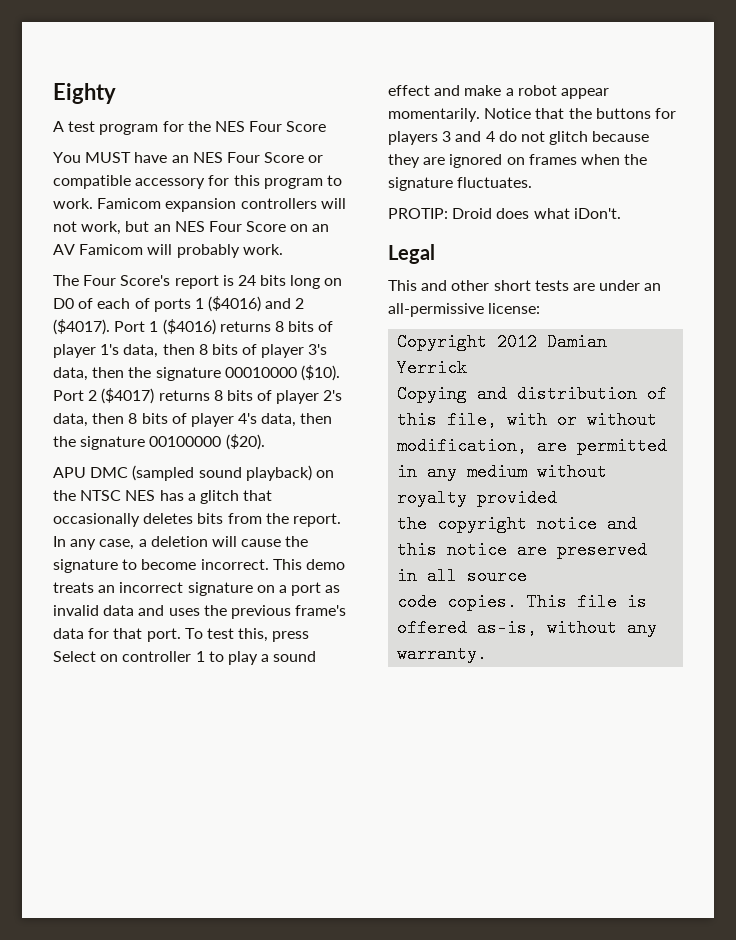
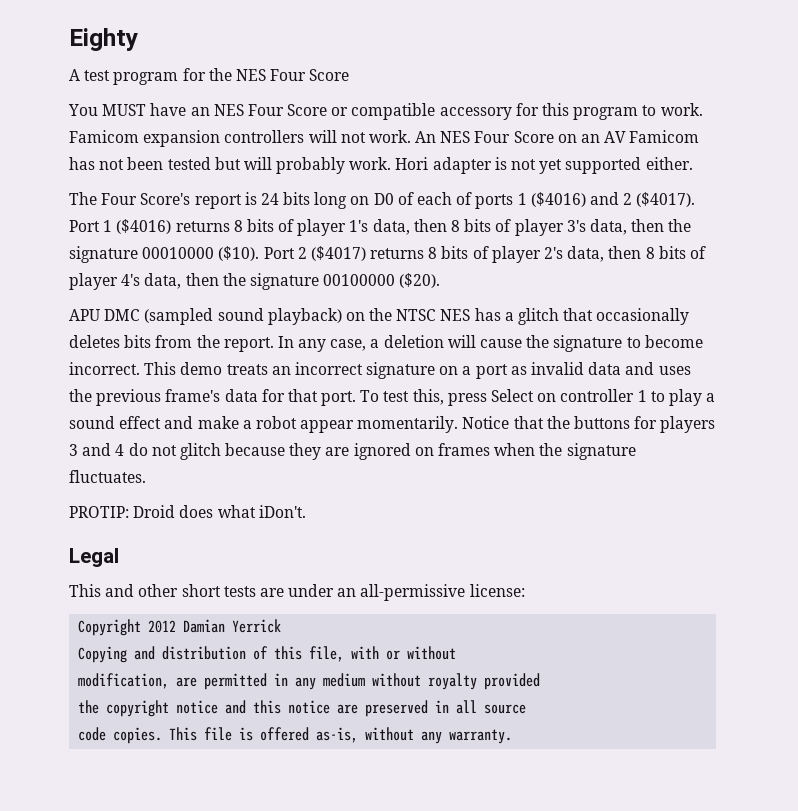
- Famicom expansion controllers will not work, but an NES Four Score on an AV Famicom will probably work.
+ Famicom expansion controllers will not work. An NES Four Score on an AV Famicom has not been tested but will probably work. Hori adapter is not yet supported either.

